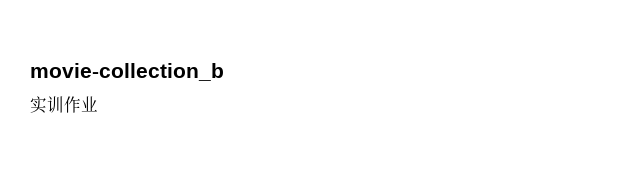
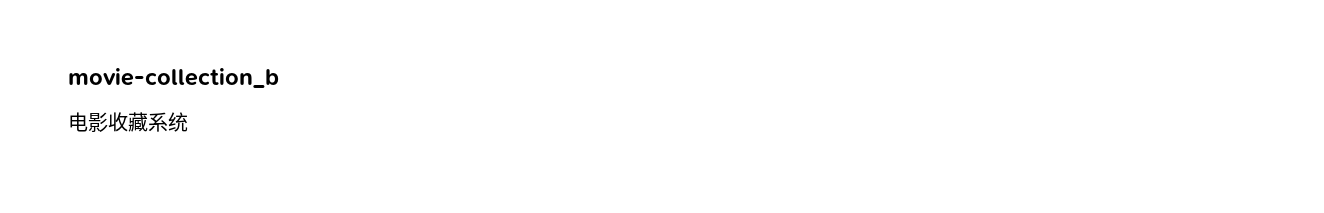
- 实训作业
+ 电影收藏系统

